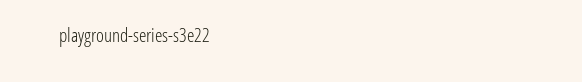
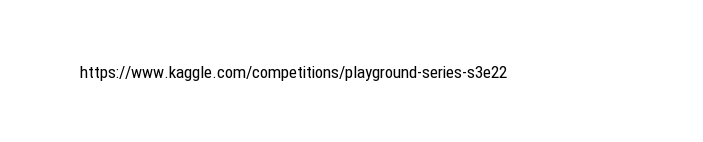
- playground-series-s3e22
+ https://www.kaggle.com/competitions/playground-series-s3e22

